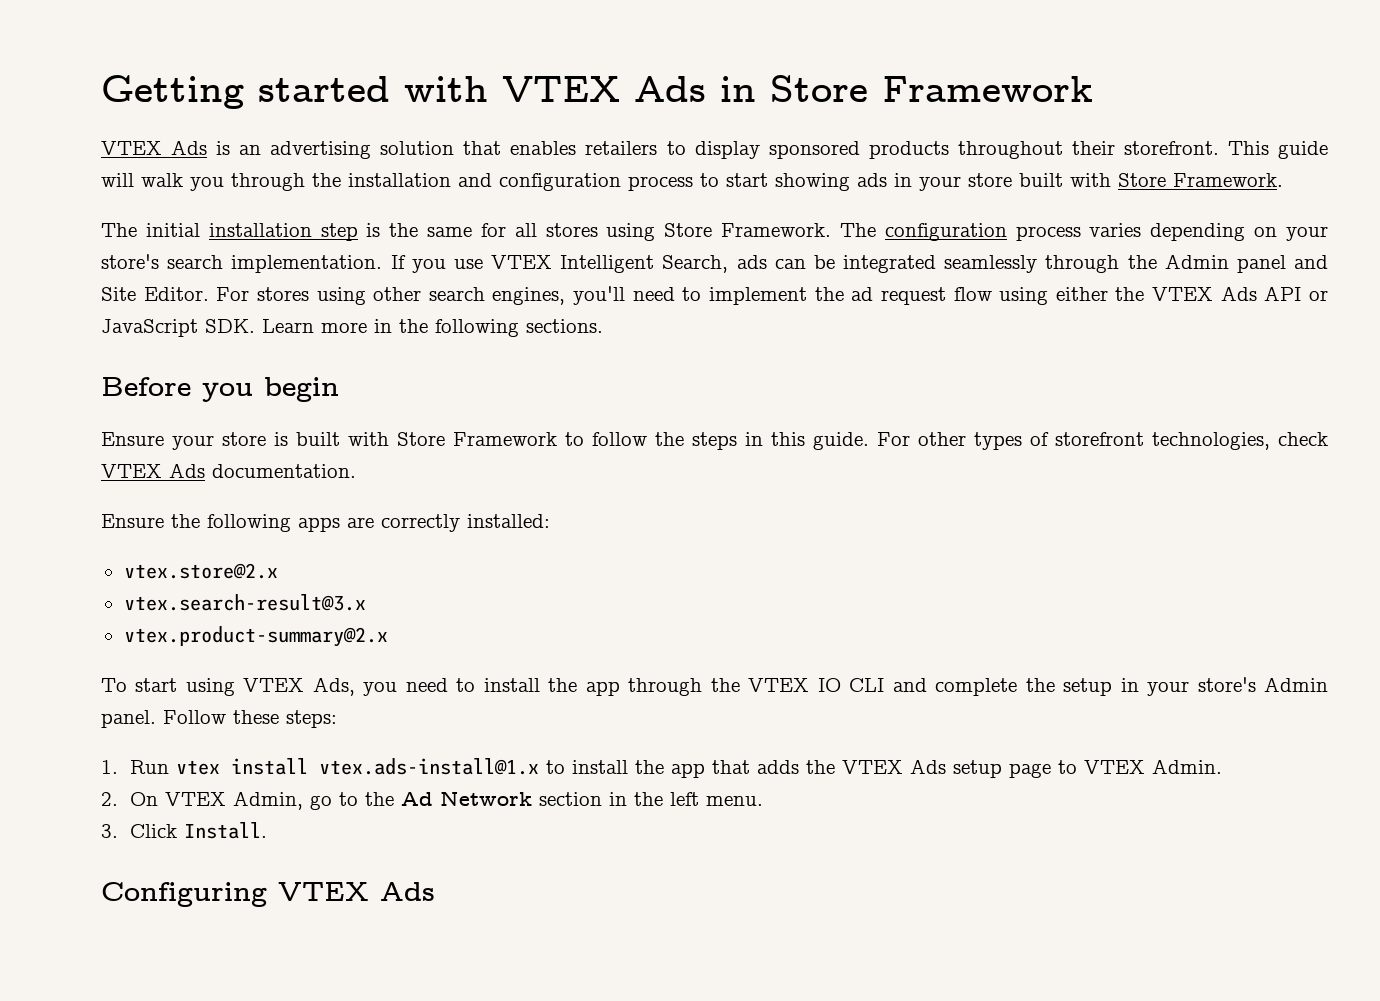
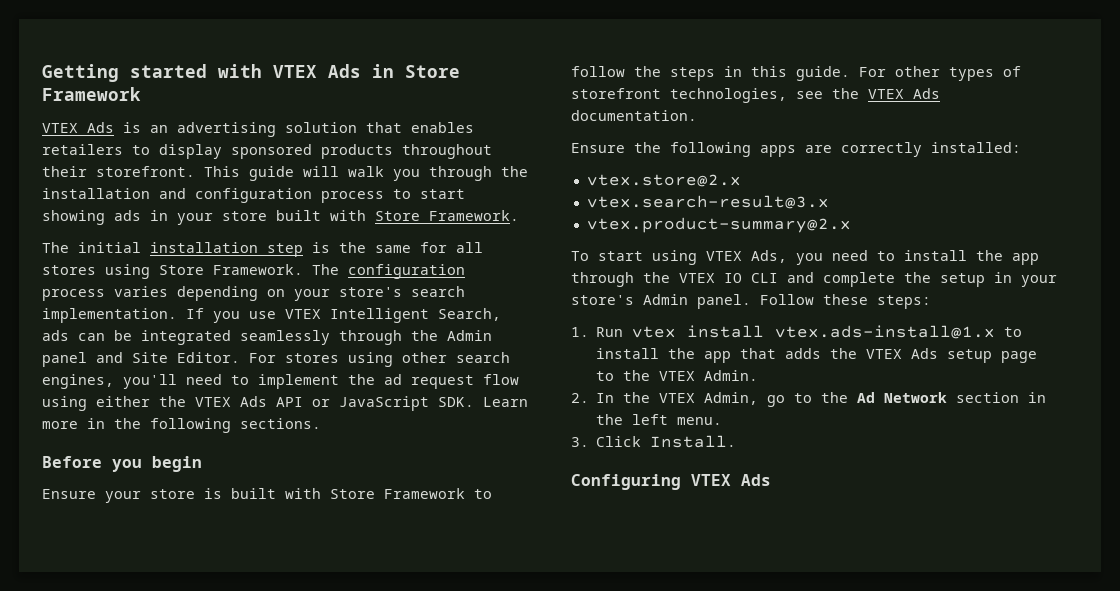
- For other types of storefront technologies, check VTEX Ads documentation.
+ For other types of storefront technologies, see the VTEX Ads documentation.
- 1. Run vtex install vtex.ads-install@1.x to install the app that adds the VTEX Ads setup page to VTEX Admin.
+ 1. Run vtex install vtex.ads-install@1.x to install the app that adds the VTEX Ads setup page to the VTEX Admin.
- 2. On VTEX Admin, go to the Ad Network section in the left menu.
+ 2. In the VTEX Admin, go to the Ad Network section in the left menu.

